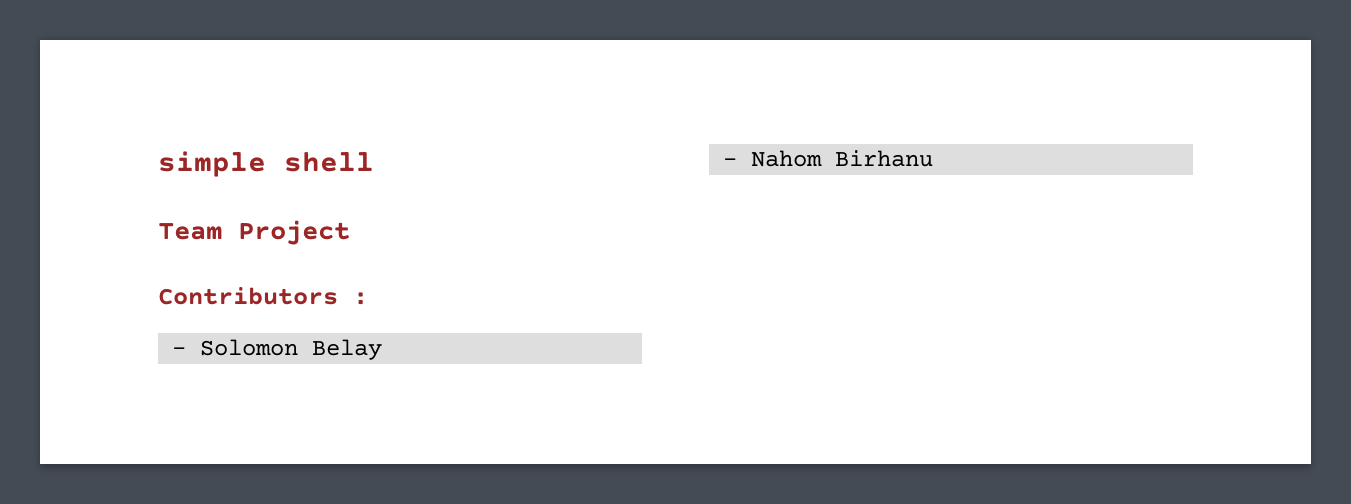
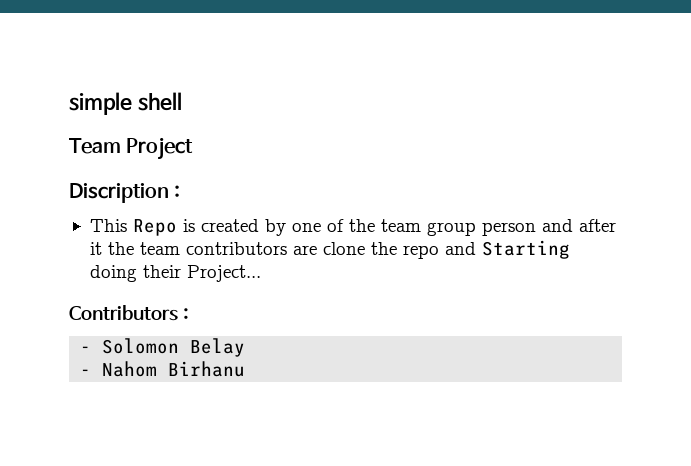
+ Discription :
+ This Repo is created by one of the team group person and after it the team contributors are clone the repo and Starting doing their Project...

